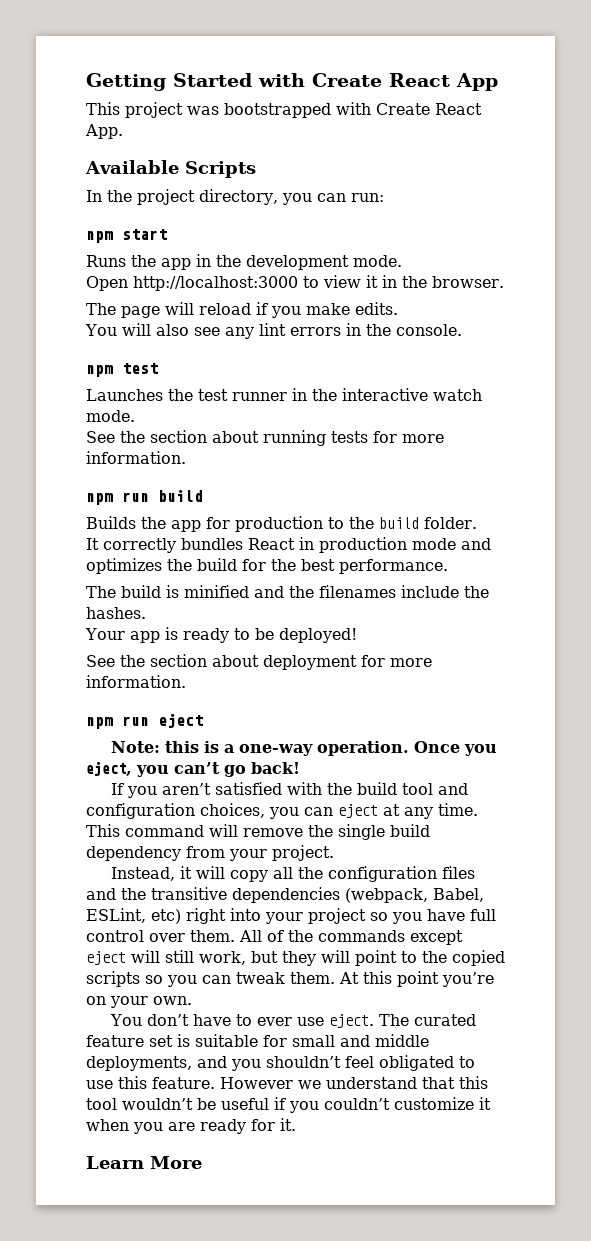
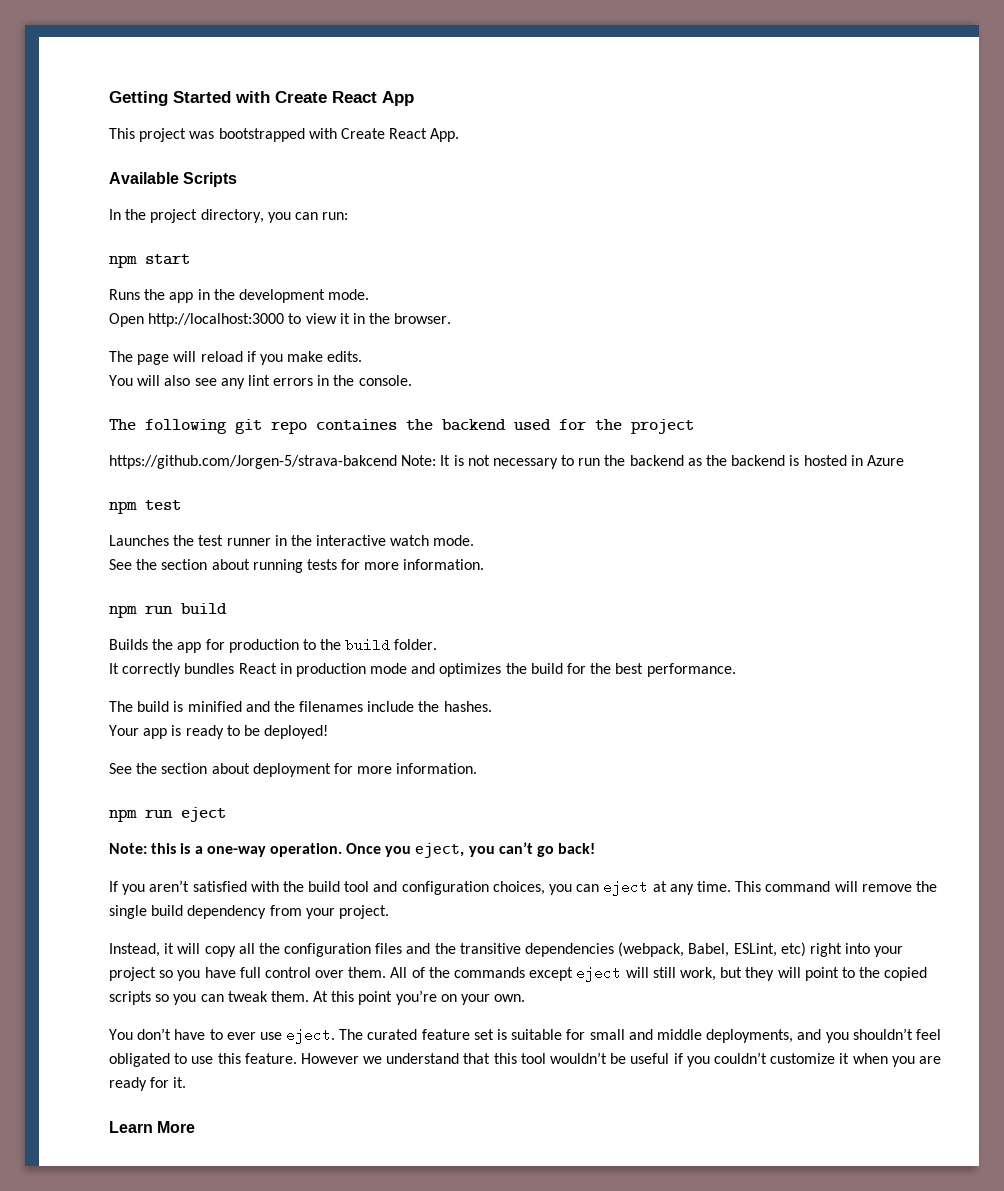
+ The following git repo containes the backend used for the project
+ https://github.com/Jorgen-5/strava-bakcend Note: It is not necessary to run the backend as the backend is hosted in Azure

